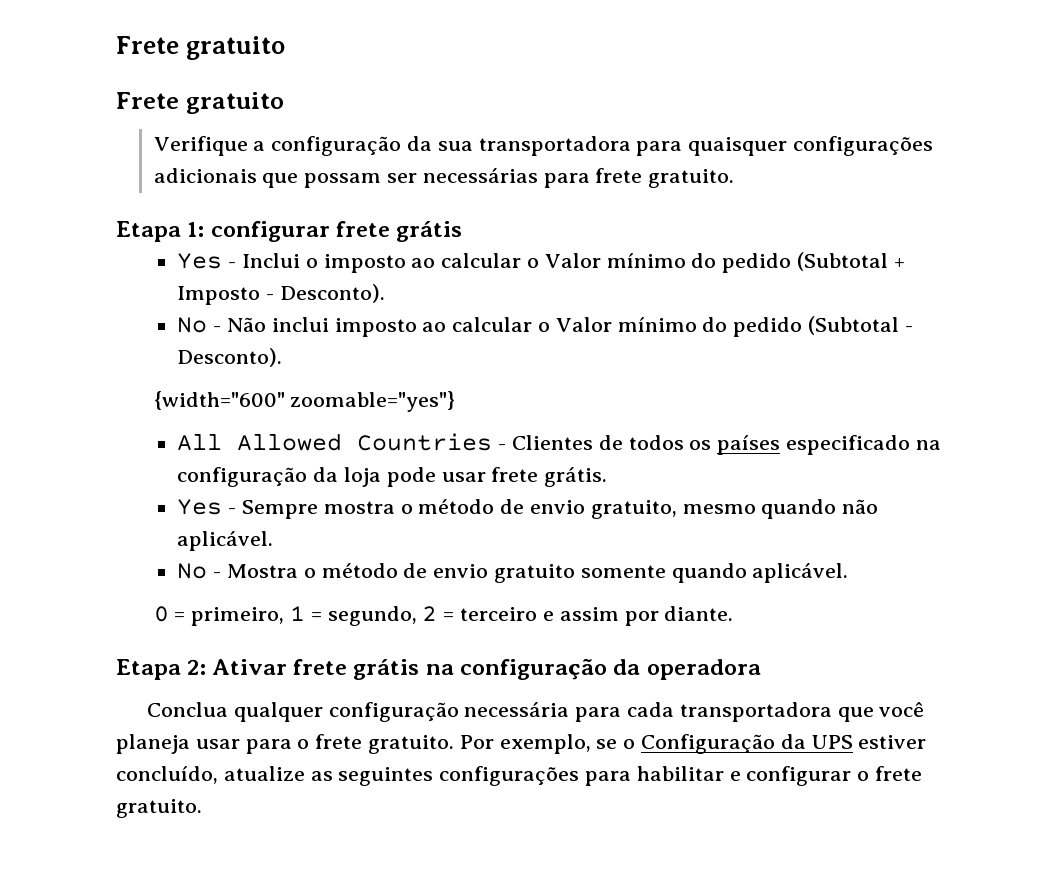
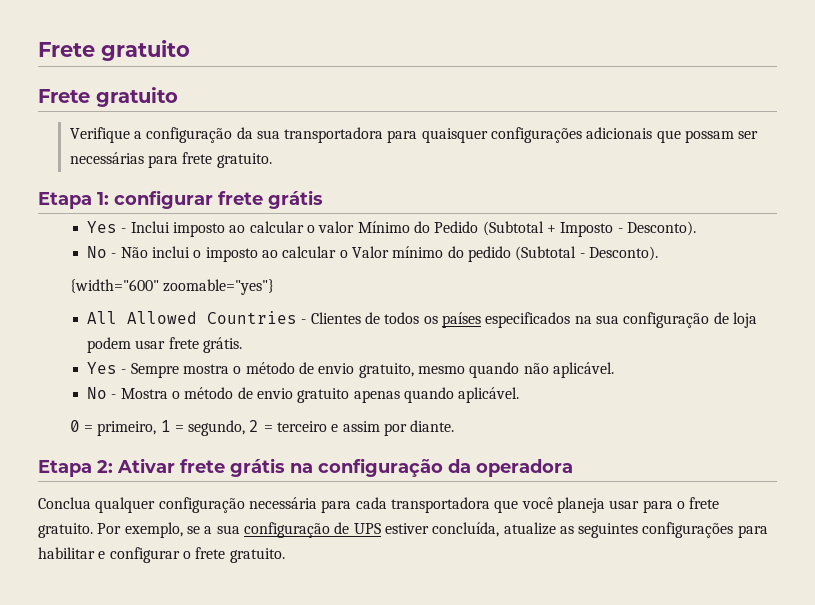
- Yes - Inclui o imposto ao calcular o Valor mínimo do pedido (Subtotal + Imposto - Desconto).
+ Yes - Inclui imposto ao calcular o valor Mínimo do Pedido (Subtotal + Imposto - Desconto).
- No - Não inclui imposto ao calcular o Valor mínimo do pedido (Subtotal - Desconto).
+ No - Não inclui o imposto ao calcular o Valor mínimo do pedido (Subtotal - Desconto).
- All Allowed Countries - Clientes de todos os países especificado na configuração da loja pode usar frete grátis.
+ All Allowed Countries - Clientes de todos os países especificados na sua configuração de loja podem usar frete grátis.
- No - Mostra o método de envio gratuito somente quando aplicável.
+ No - Mostra o método de envio gratuito apenas quando aplicável.
- Por exemplo, se o Configuração da UPS estiver concluído, atualize as seguintes configurações para habilitar e configurar o frete gratuito.
+ Por exemplo, se a sua configuração de UPS estiver concluída, atualize as seguintes configurações para habilitar e configurar o frete gratuito.

